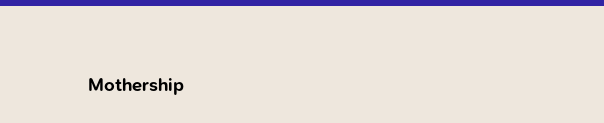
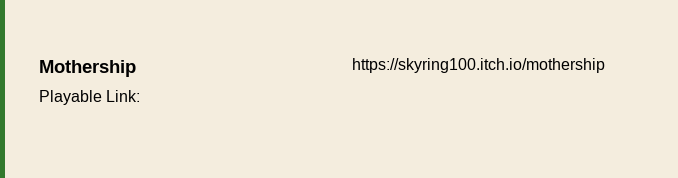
+ Playable Link: https://skyring100.itch.io/mothership

